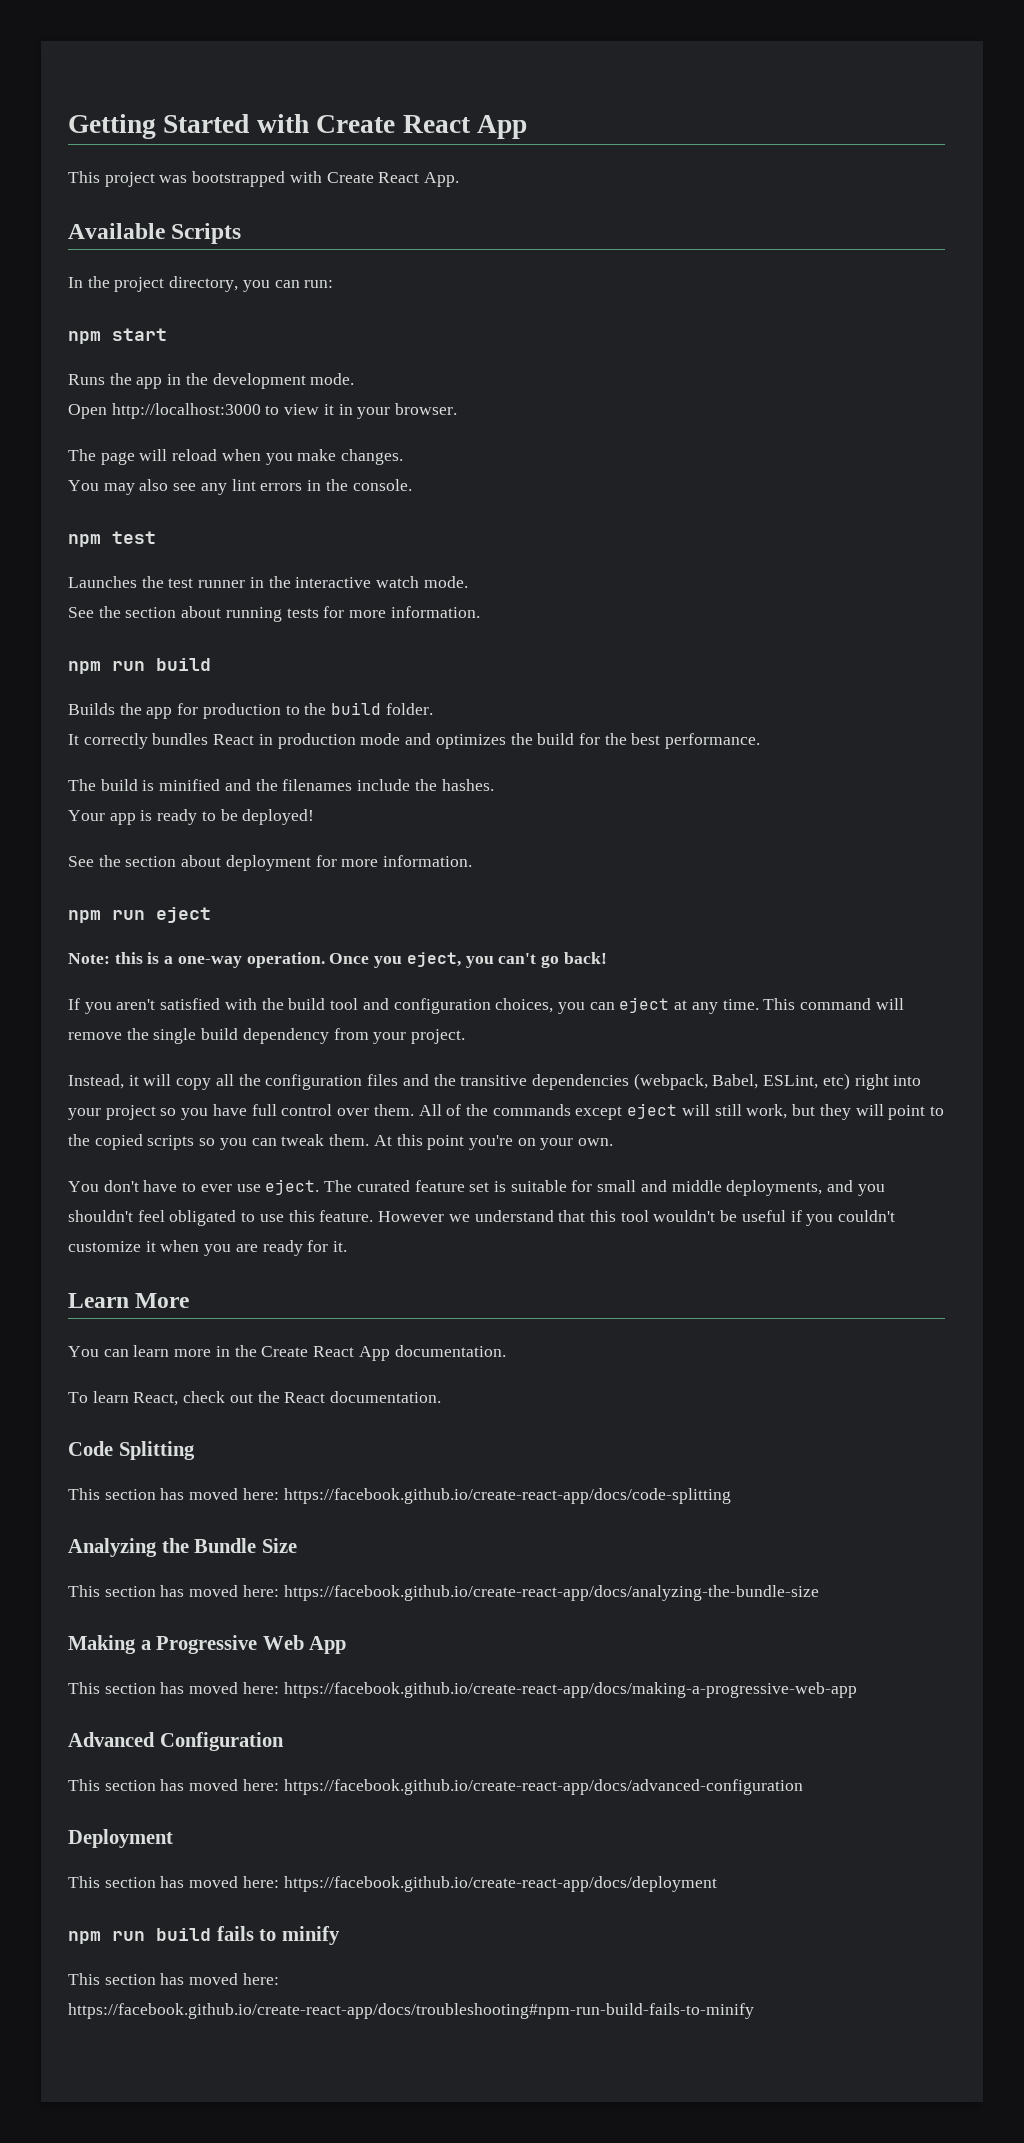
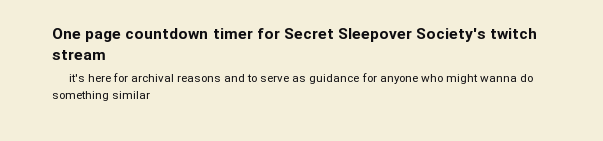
- Getting Started with Create React App
- This project was bootstrapped with Create React App.
- Available Scripts
- In the project directory, you can run:
- npm start
- Runs the app in the development mode.
- Open http://localhost:3000 to view it in your browser.
- The page will reload when you make changes.
- You may also see any lint errors in the console.
- npm test
- Launches the test runner in the interactive watch mode.
- See the section about running tests for more information.
- npm run build
- Builds the app for production to the build folder.
- It correctly bundles React in production mode and optimizes the build for the best performance.
- The build is minified and the filenames include the hashes.
- Your app is ready to be deployed!
- See the section about deployment for more information.
- npm run eject
- Note: this is a one-way operation. Once you eject, you can't go back!
- If you aren't satisfied with the build tool and configuration choices, you can eject at any time. This command will remove the single build dependency from your project.
- Instead, it will copy all the configuration files and the transitive dependencies (webpack, Babel, ESLint, etc) right into your project so you have full control over them. All of the commands except eject will still work, but they will point to the copied scripts so you can tweak them. At this point you're on your own.
- You don't have to ever use eject. The curated feature set is suitable for small and middle deployments, and you shouldn't feel obligated to use this feature. However we understand that this tool wouldn't be useful if you couldn't customize it when you are ready for it.
- Learn More
- You can learn more in the Create React App documentation.
- To learn React, check out the React documentation.
- Code Splitting
- This section has moved here: https://facebook.github.io/create-react-app/docs/code-splitting
- Analyzing the Bundle Size
- This section has moved here: https://facebook.github.io/create-react-app/docs/analyzing-the-bundle-size
- Making a Progressive Web App
- This section has moved here: https://facebook.github.io/create-react-app/docs/making-a-progressive-web-app
- Advanced Configuration
- This section has moved here: https://facebook.github.io/create-react-app/docs/advanced-configuration
- Deployment
- This section has moved here: https://facebook.github.io/create-react-app/docs/deployment
- npm run build fails to minify
- This section has moved here: https://facebook.github.io/create-react-app/docs/troubleshooting#npm-run-build-fails-to-minify
+ One page countdown timer for Secret Sleepover Society's twitch stream
+ it's here for archival reasons and to serve as guidance for anyone who might wanna do something similar

